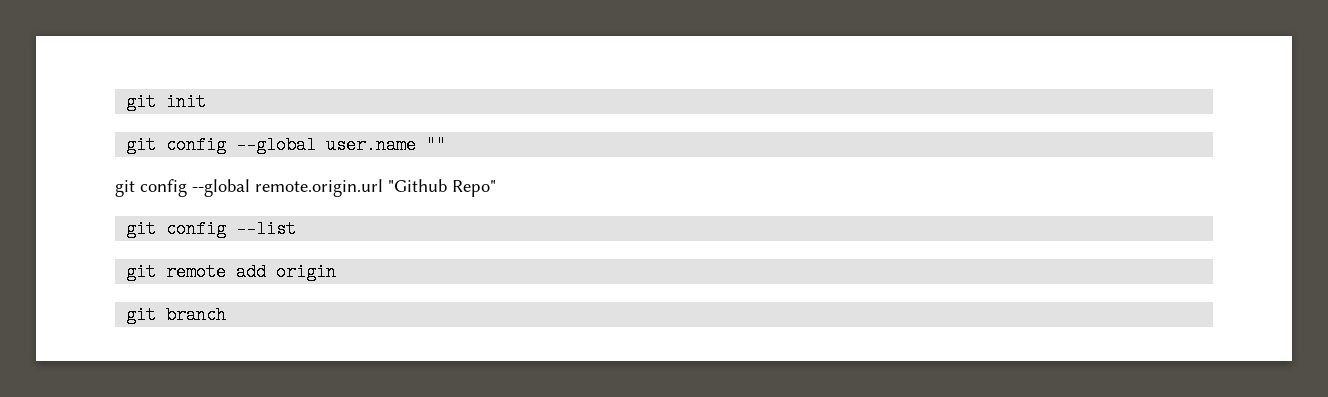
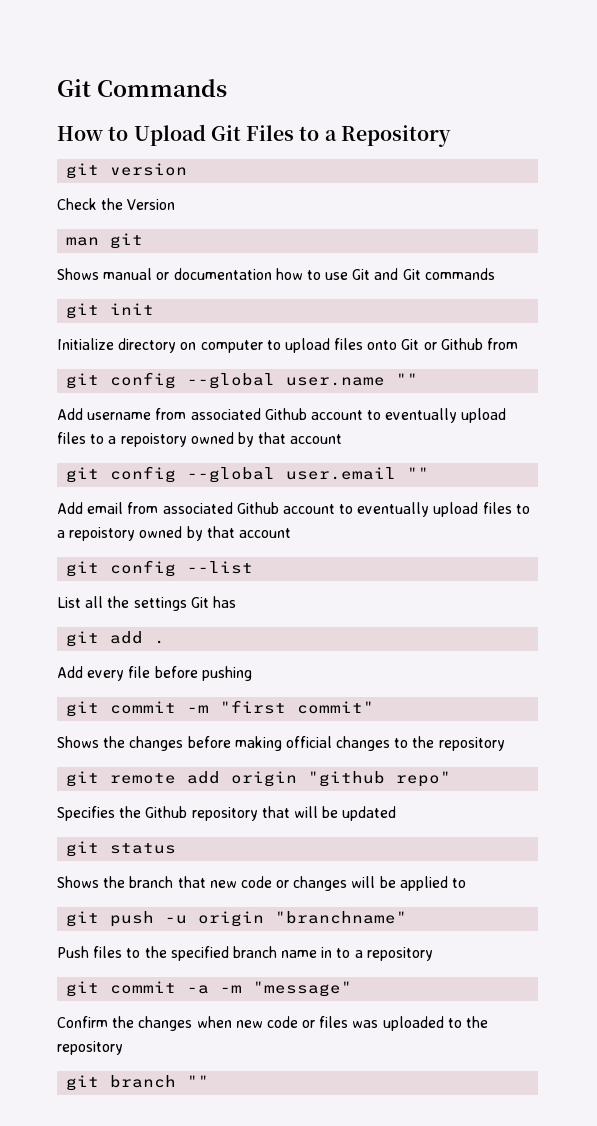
+ Git Commands
+ How to Upload Git Files to a Repository
+ git version
+ Check the Version
+ man git
+ Shows manual or documentation how to use Git and Git commands
  git init
+ Initialize directory on computer to upload files onto Git or Github from
- git config --global remote.origin.url "Github Repo"
+ Add username from associated Github account to eventually upload files to a repoistory owned by that account
+ git config --global user.email ""
+ Add email from associated Github account to eventually upload files to a repoistory owned by that account
  git config --list
- git remote add origin
+ List all the settings Git has
+ git add .
+ Add every file before pushing
+ git commit -m "first commit"
+ Shows the changes before making official changes to the repository
+ git remote add origin "github repo"
+ Specifies the Github repository that will be updated
+ git status
+ Shows the branch that new code or changes will be applied to
+ git push -u origin "branchname"
+ Push files to the specified branch name in to a repository
+ git commit -a -m "message"
+ Confirm the changes when new code or files was uploaded to the repository
- git branch
+ git branch ""

